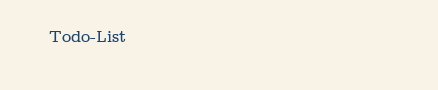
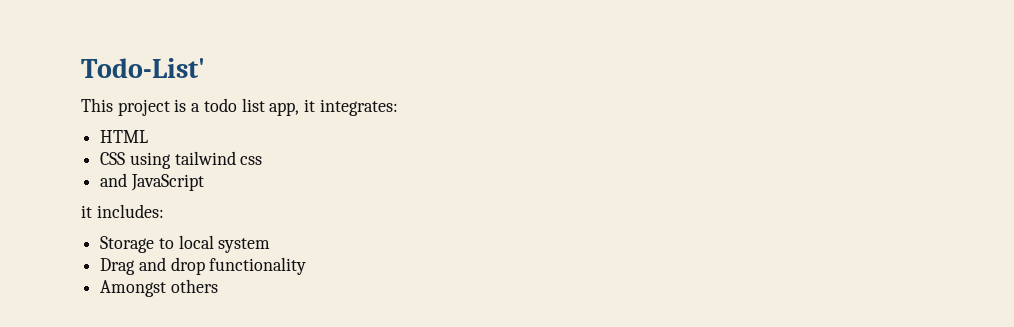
- Todo-List
+ Todo-List'
+ This project is a todo list app, it integrates:
+ HTML
+ CSS using tailwind css
+ and JavaScript
+ it includes:
+ Storage to local system
+ Drag and drop functionality
+ Amongst others

